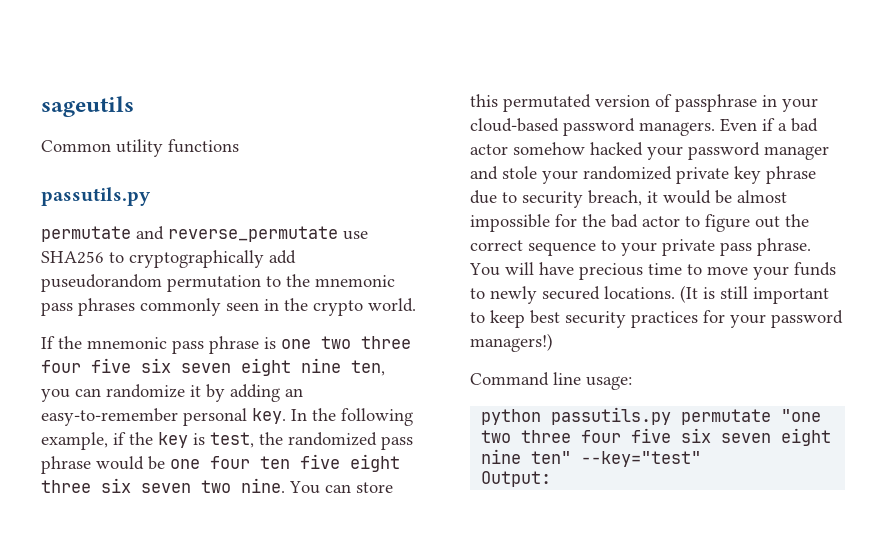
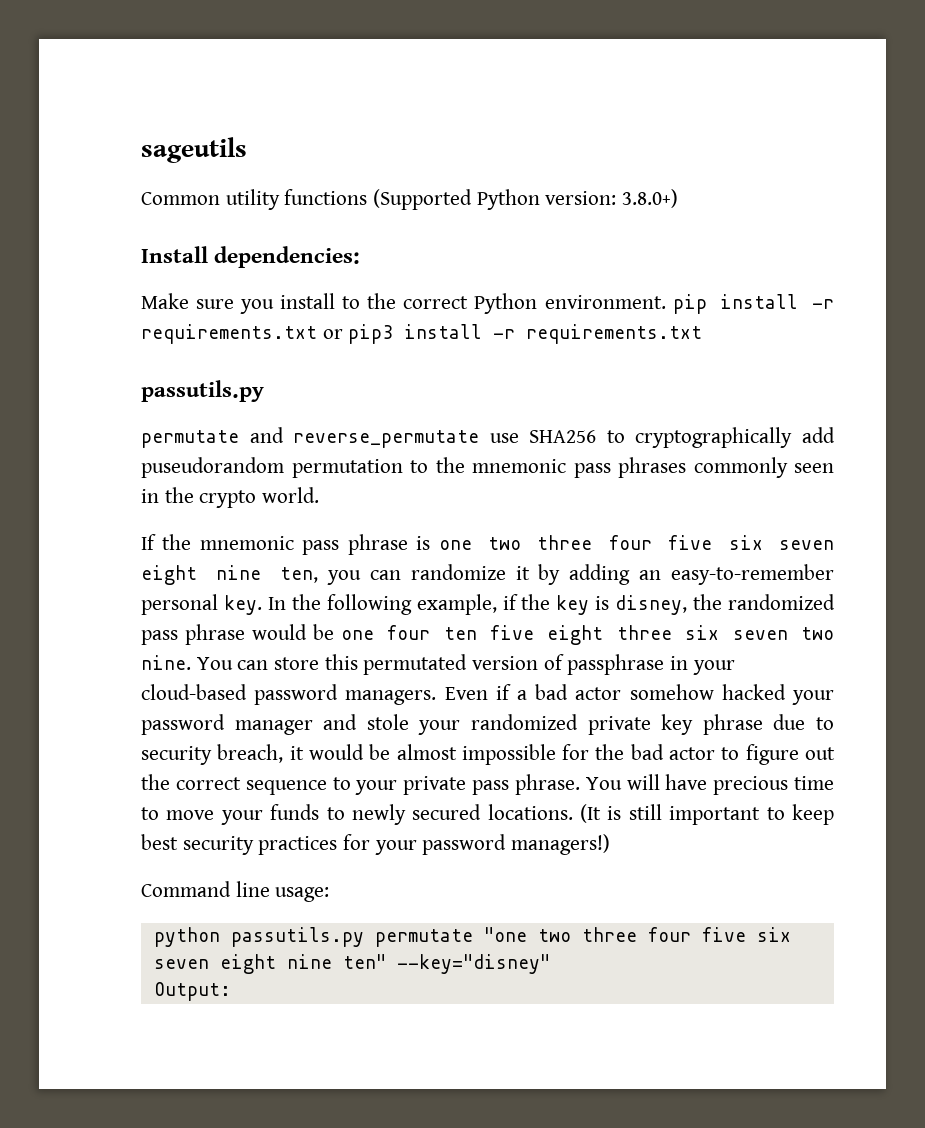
- Common utility functions
+ Common utility functions (Supported Python version: 3.8.0+)
+ Install dependencies:
+ Make sure you install to the correct Python environment. pip install -r requirements.txt or pip3 install -r requirements.txt
- In the following example, if the key is test, the randomized pass phrase would be one four ten five eight three six seven two nine.
+ In the following example, if the key is disney, the randomized pass phrase would be one four ten five eight three six seven two nine.
- python passutils.py permutate "one two three four five six seven eight nine ten" --key="test"
+ python passutils.py permutate "one two three four five six seven eight nine ten" --key="disney"

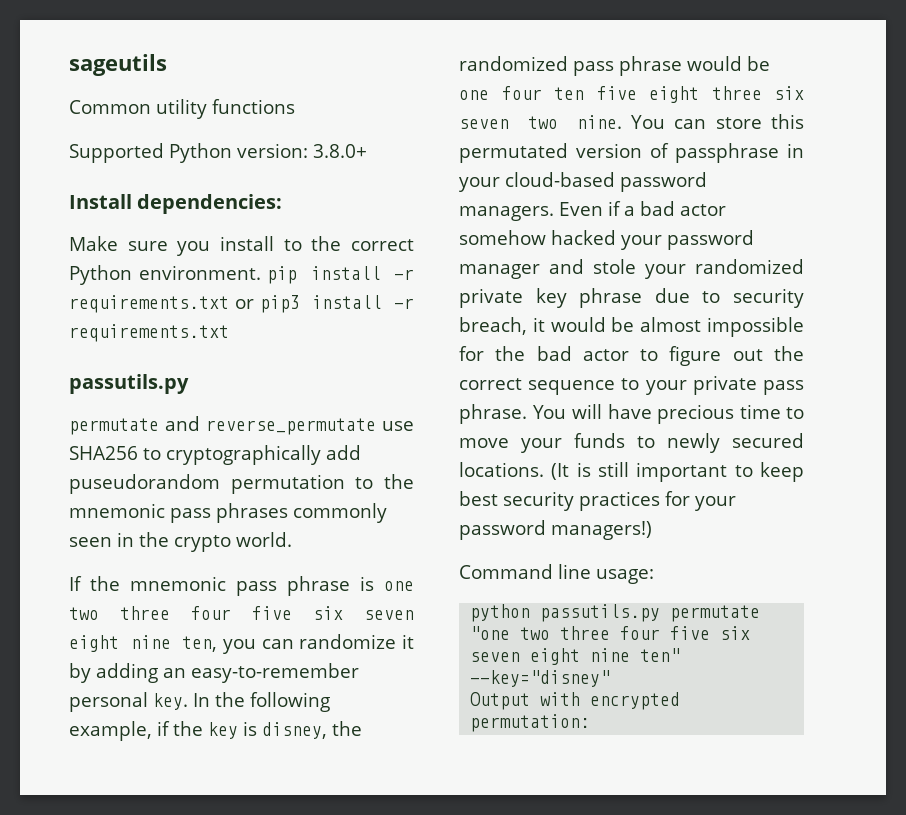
- Common utility functions (Supported Python version: 3.8.0+)
+ Common utility functions
+ Supported Python version: 3.8.0+
- Output:
+ Output with encrypted permutation:

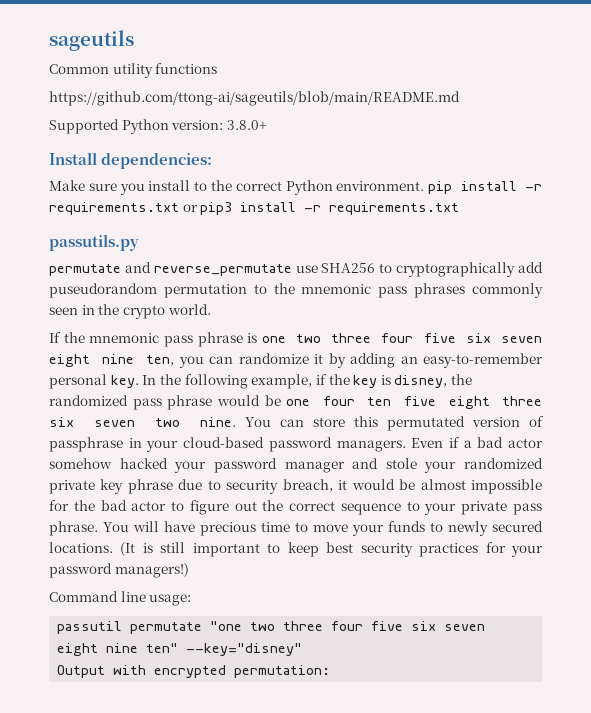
+ https://github.com/ttong-ai/sageutils/blob/main/README.md
- python passutils.py permutate "one two three four five six seven eight nine ten" --key="disney"
+ passutil permutate "one two three four five six seven eight nine ten" --key="disney"

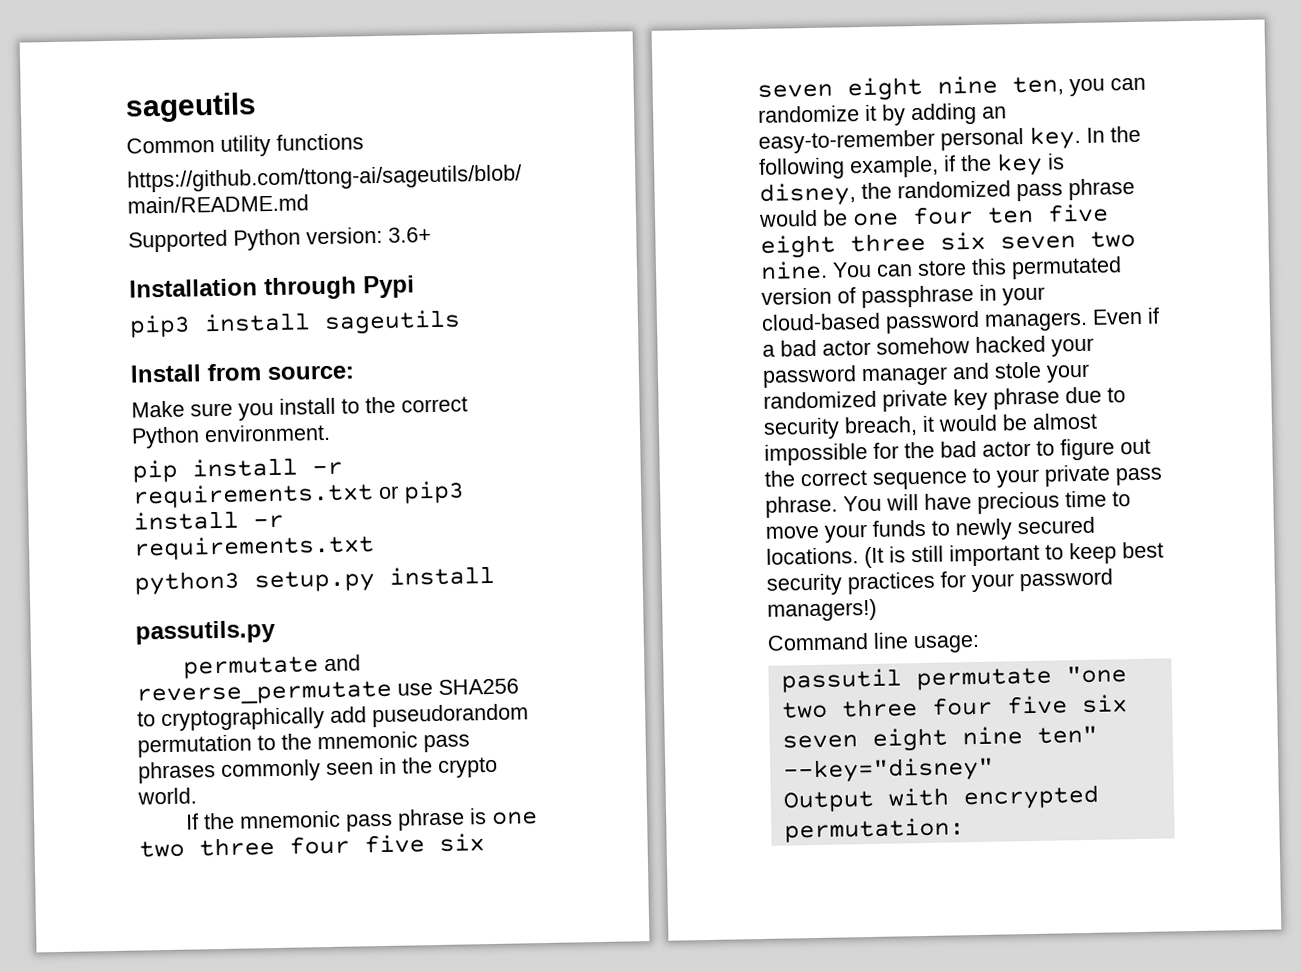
- Supported Python version: 3.8.0+
+ Supported Python version: 3.6+
+ Installation through Pypi
+ pip3 install sageutils
- Install dependencies:
+ Install from source:
- Make sure you install to the correct Python environment. pip install -r requirements.txt or pip3 install -r requirements.txt
+ Make sure you install to the correct Python environment.
+ pip install -r requirements.txt or pip3 install -r requirements.txt
+ python3 setup.py install

